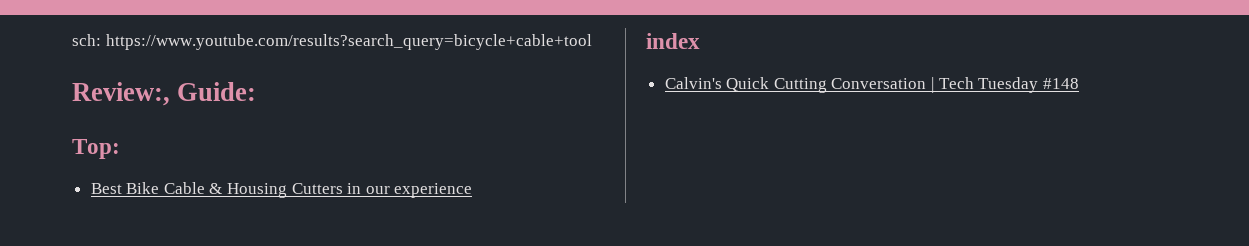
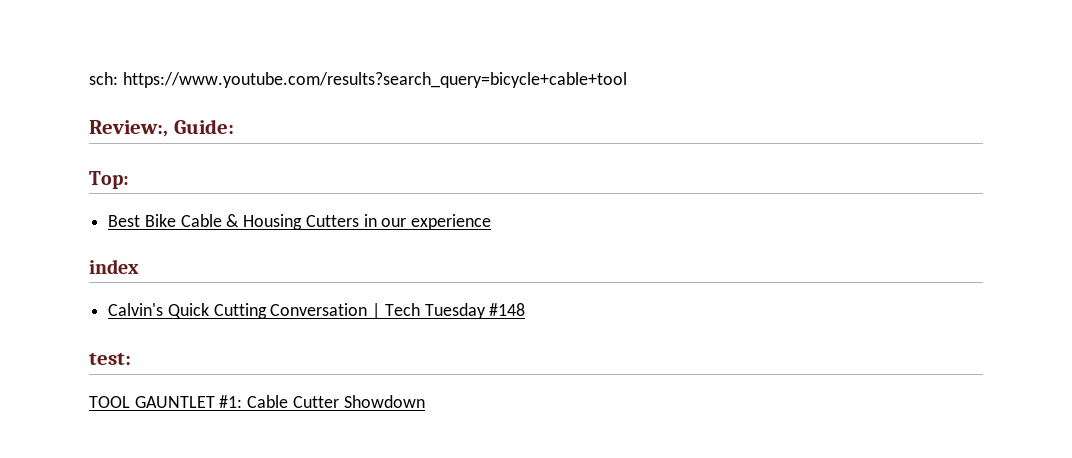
+ test:
+ TOOL GAUNTLET #1: Cable Cutter Showdown

